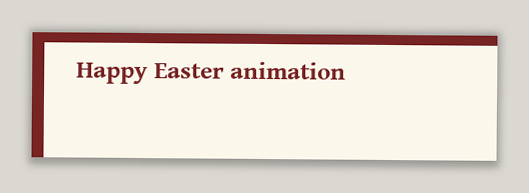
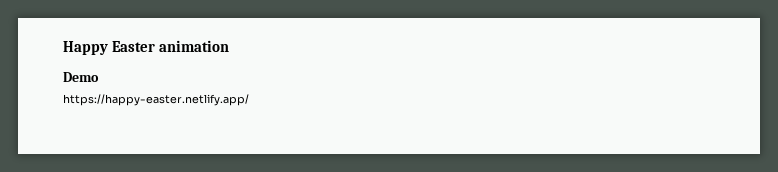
+ Demo
+ https://happy-easter.netlify.app/

